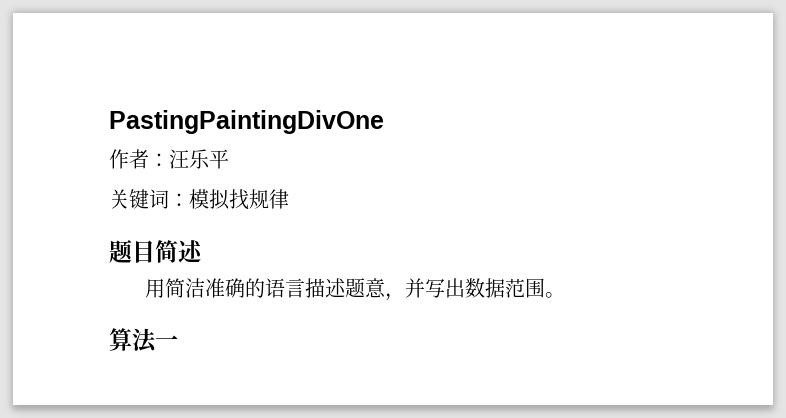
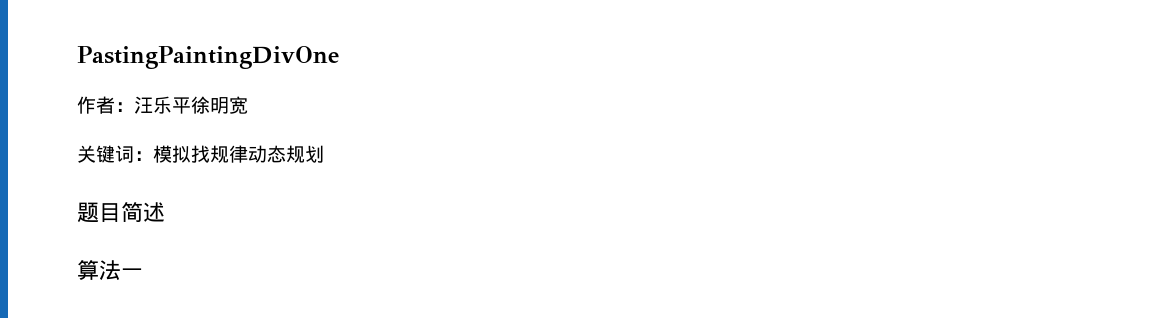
- 作者：汪乐平
+ 作者：汪乐平徐明宽
- 关键词：模拟找规律
+ 关键词：模拟找规律动态规划
- 用简洁准确的语言描述题意，并写出数据范围。

